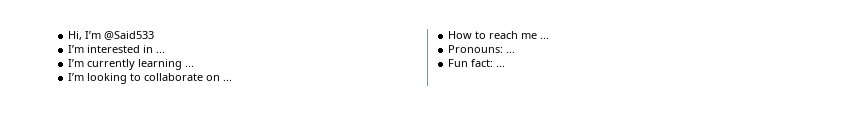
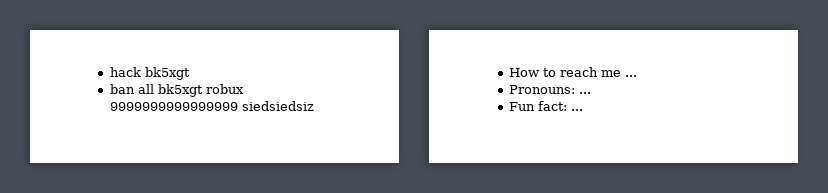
- Hi, I’m @Said533
- I’m interested in ...
- I’m currently learning ...
- I’m looking to collaborate on ...
+ hack bk5xgt
+ ban all bk5xgt robux 9999999999999999 siedsiedsiz

